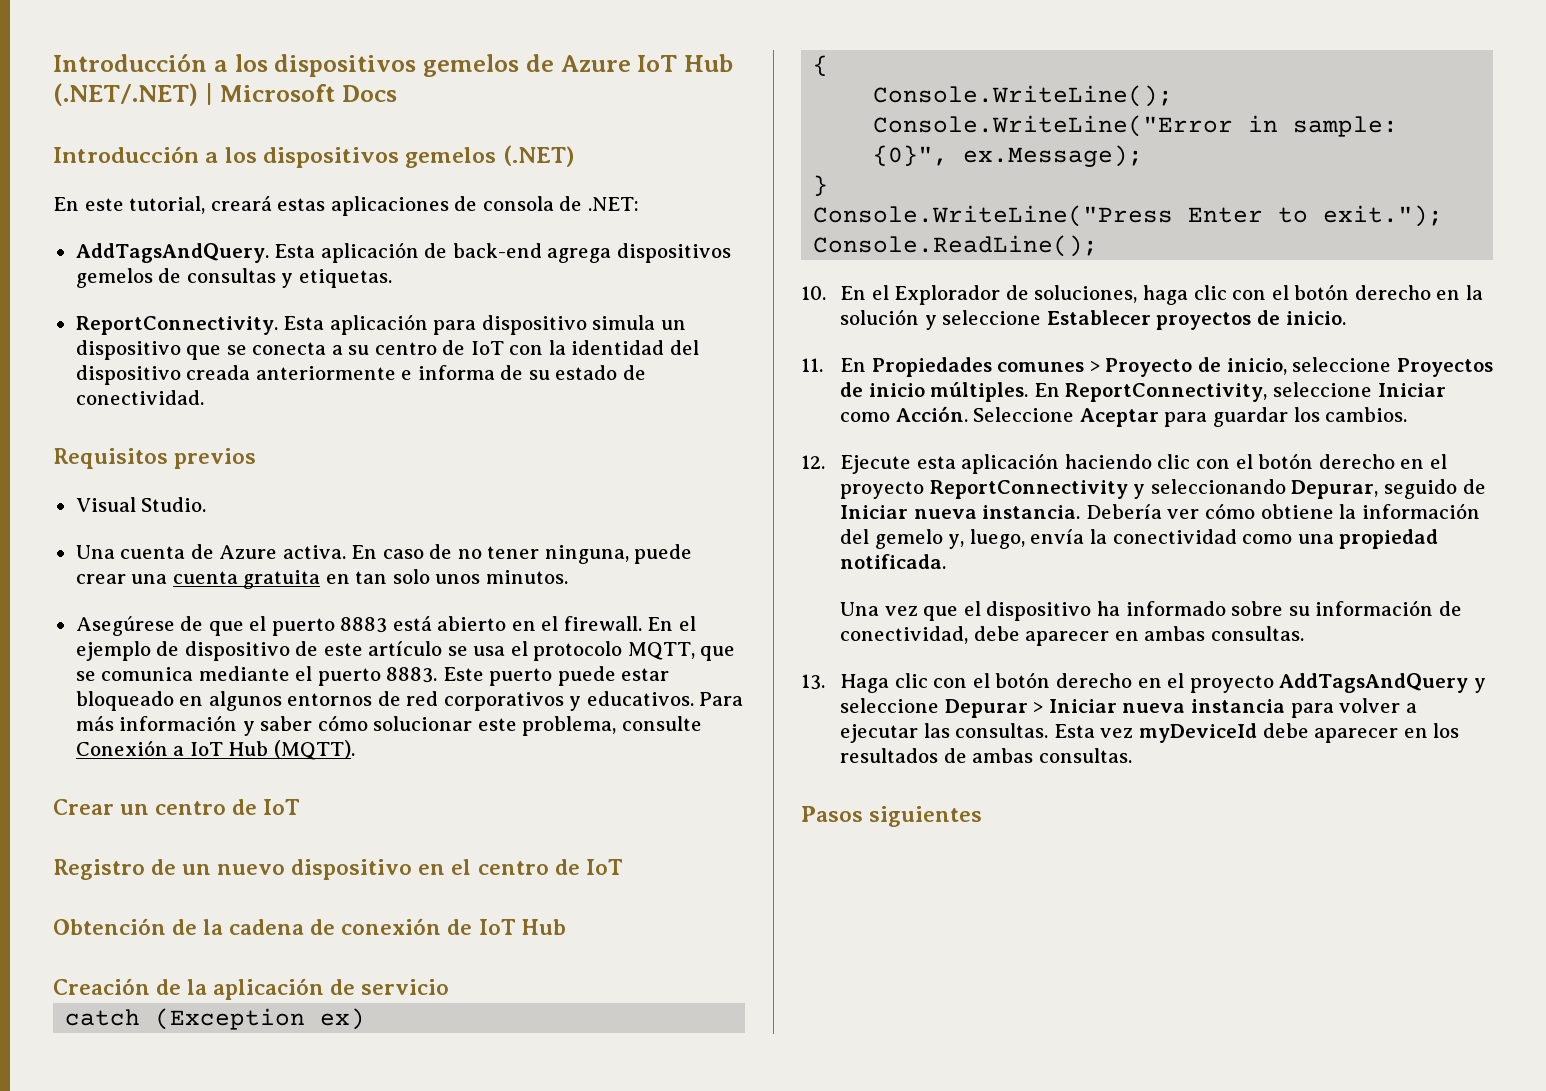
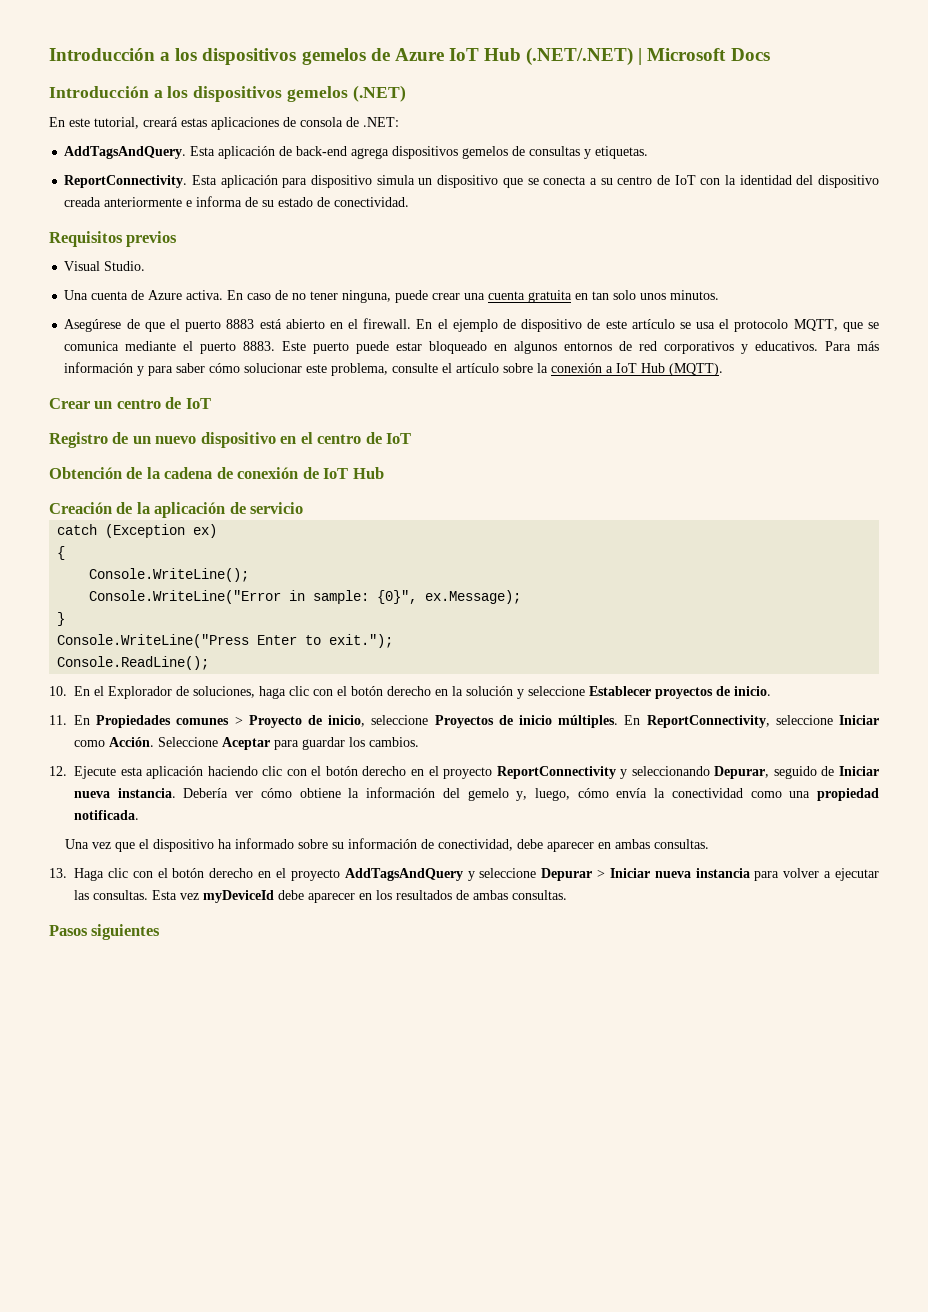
- Para más información y saber cómo solucionar este problema, consulte Conexión a IoT Hub (MQTT).
+ Para más información y para saber cómo solucionar este problema, consulte el artículo sobre la conexión a IoT Hub (MQTT).
- Debería ver cómo obtiene la información del gemelo y, luego, envía la conectividad como una propiedad notificada.
+ Debería ver cómo obtiene la información del gemelo y, luego, cómo envía la conectividad como una propiedad notificada.

